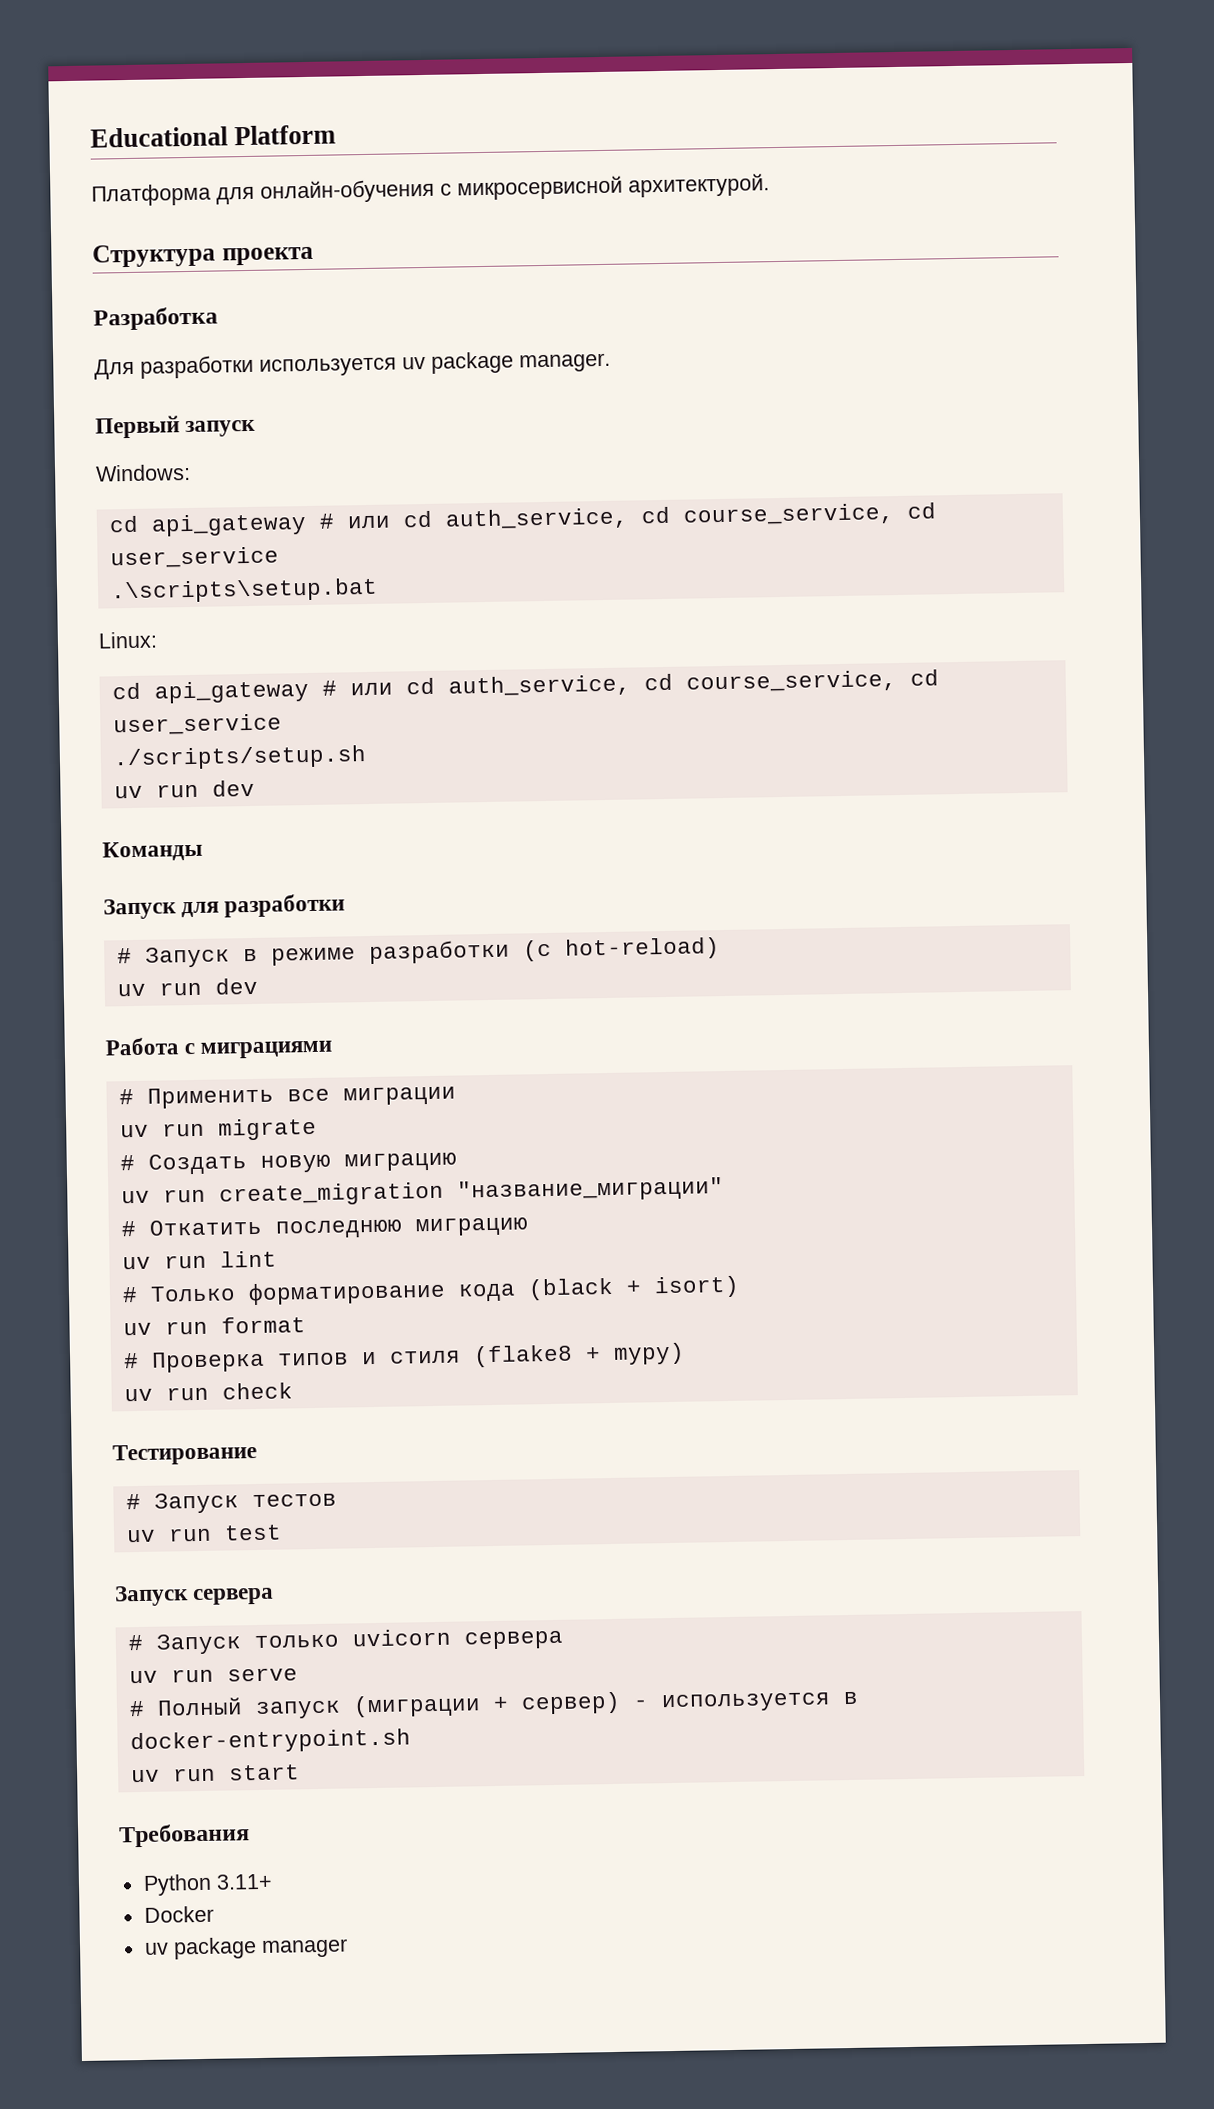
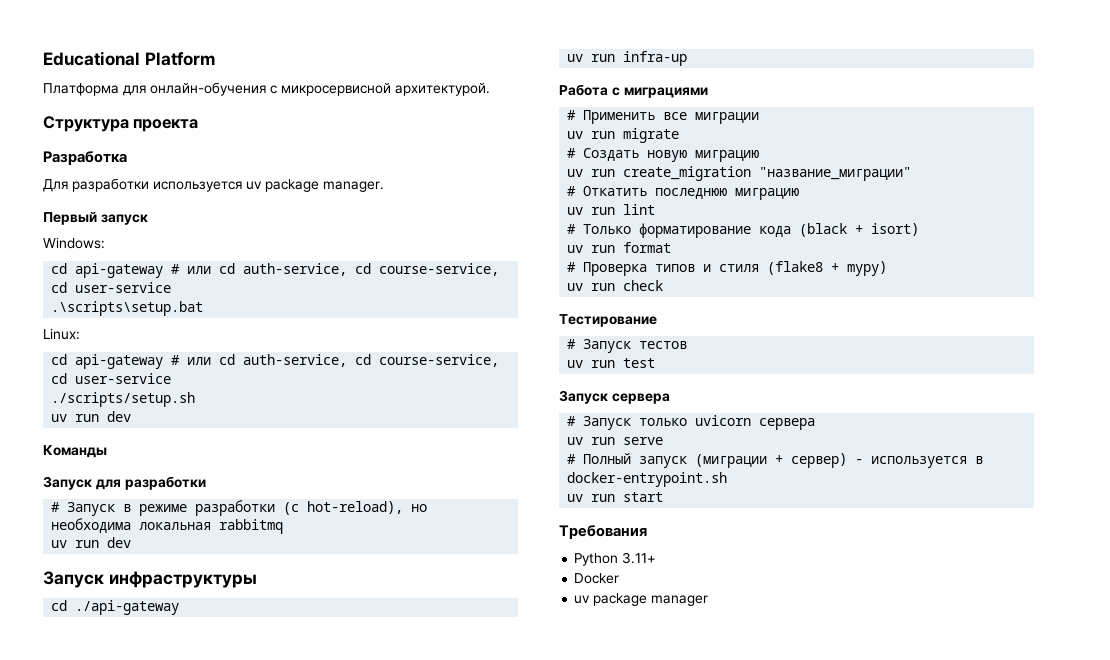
  Windows:
- cd api_gateway # или cd auth_service, cd course_service, cd user_service
+ cd api-gateway # или cd auth-service, cd course-service, cd user-service
  Linux:
- cd api_gateway # или cd auth_service, cd course_service, cd user_service
+ cd api-gateway # или cd auth-service, cd course-service, cd user-service
- # Запуск в режиме разработки (с hot-reload)
+ # Запуск в режиме разработки (с hot-reload), но необходима локальная rabbitmq
  uv run dev
+ Запуск инфраструктуры
+ cd ./api-gateway
+ uv run infra-up

